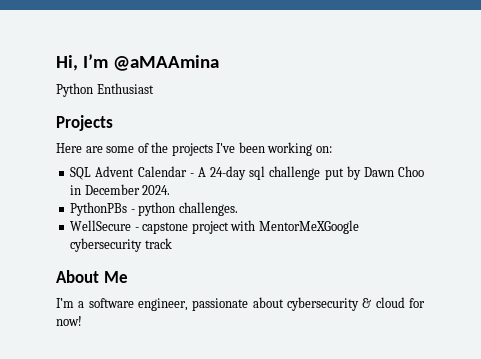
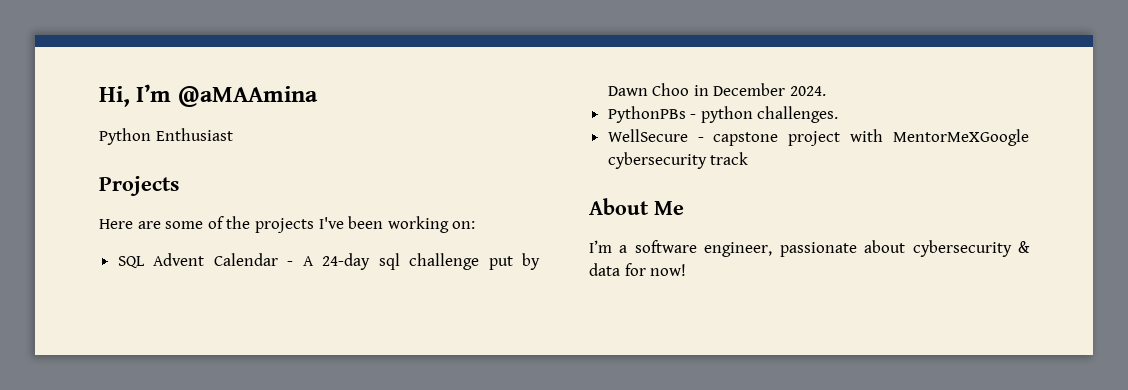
- I’m a software engineer, passionate about cybersecurity & cloud for now!
+ I’m a software engineer, passionate about cybersecurity & data for now!

